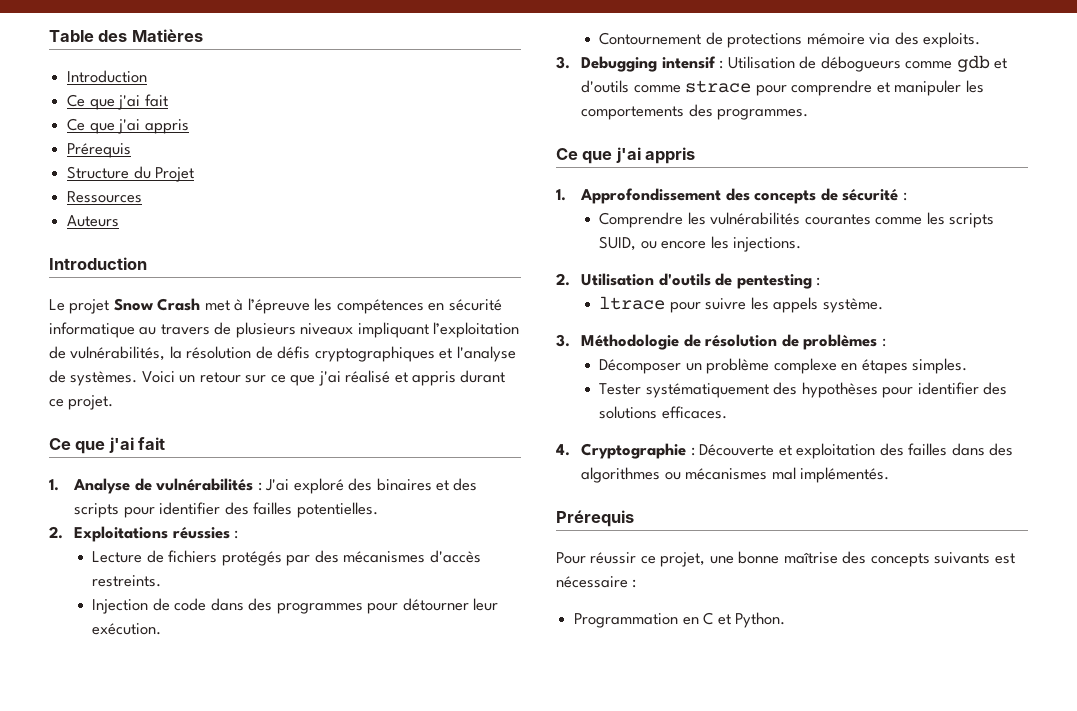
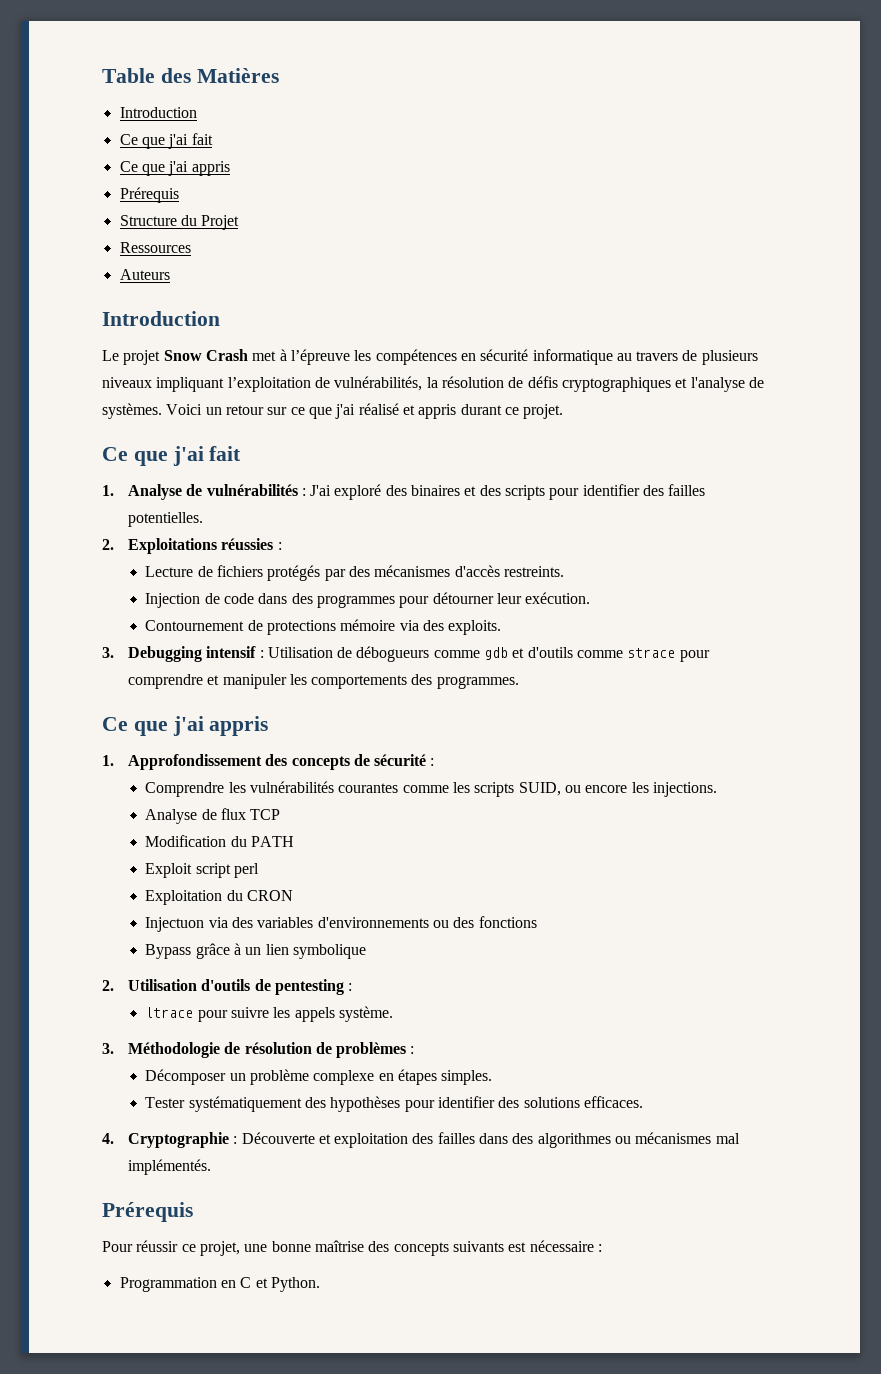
+ Analyse de flux TCP
+ Modification du PATH
+ Exploit script perl
+ Exploitation du CRON
+ Injectuon via des variables d'environnements ou des fonctions
+ Bypass grâce à un lien symbolique

